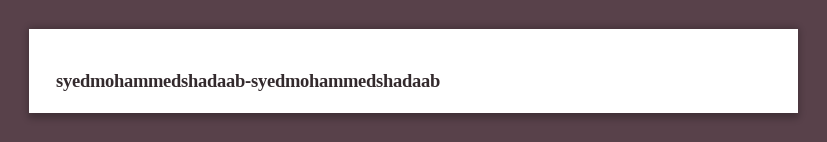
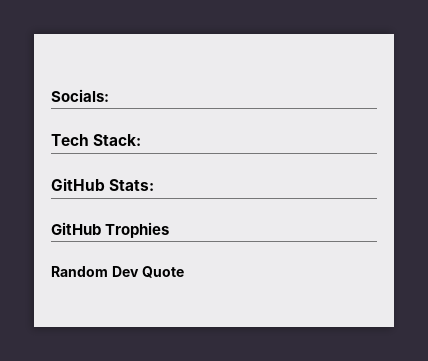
- syedmohammedshadaab-syedmohammedshadaab
+ Socials:
+ Tech Stack:
+ GitHub Stats:
+ GitHub Trophies
+ Random Dev Quote

